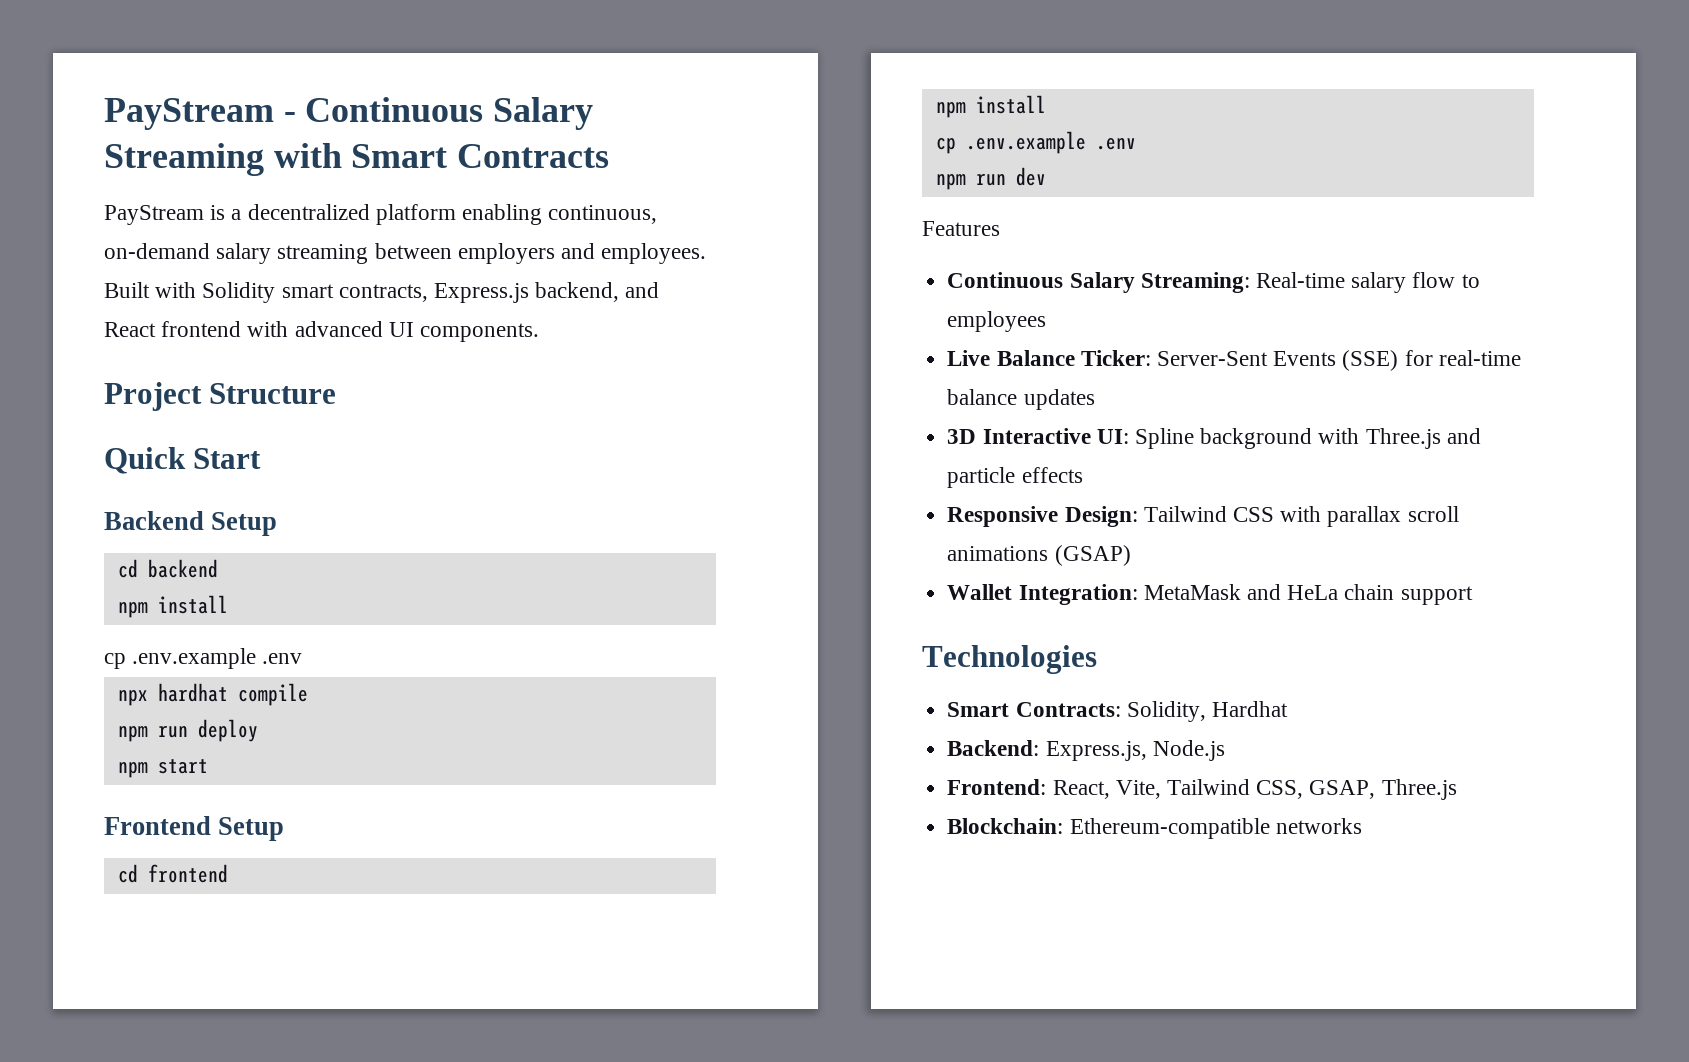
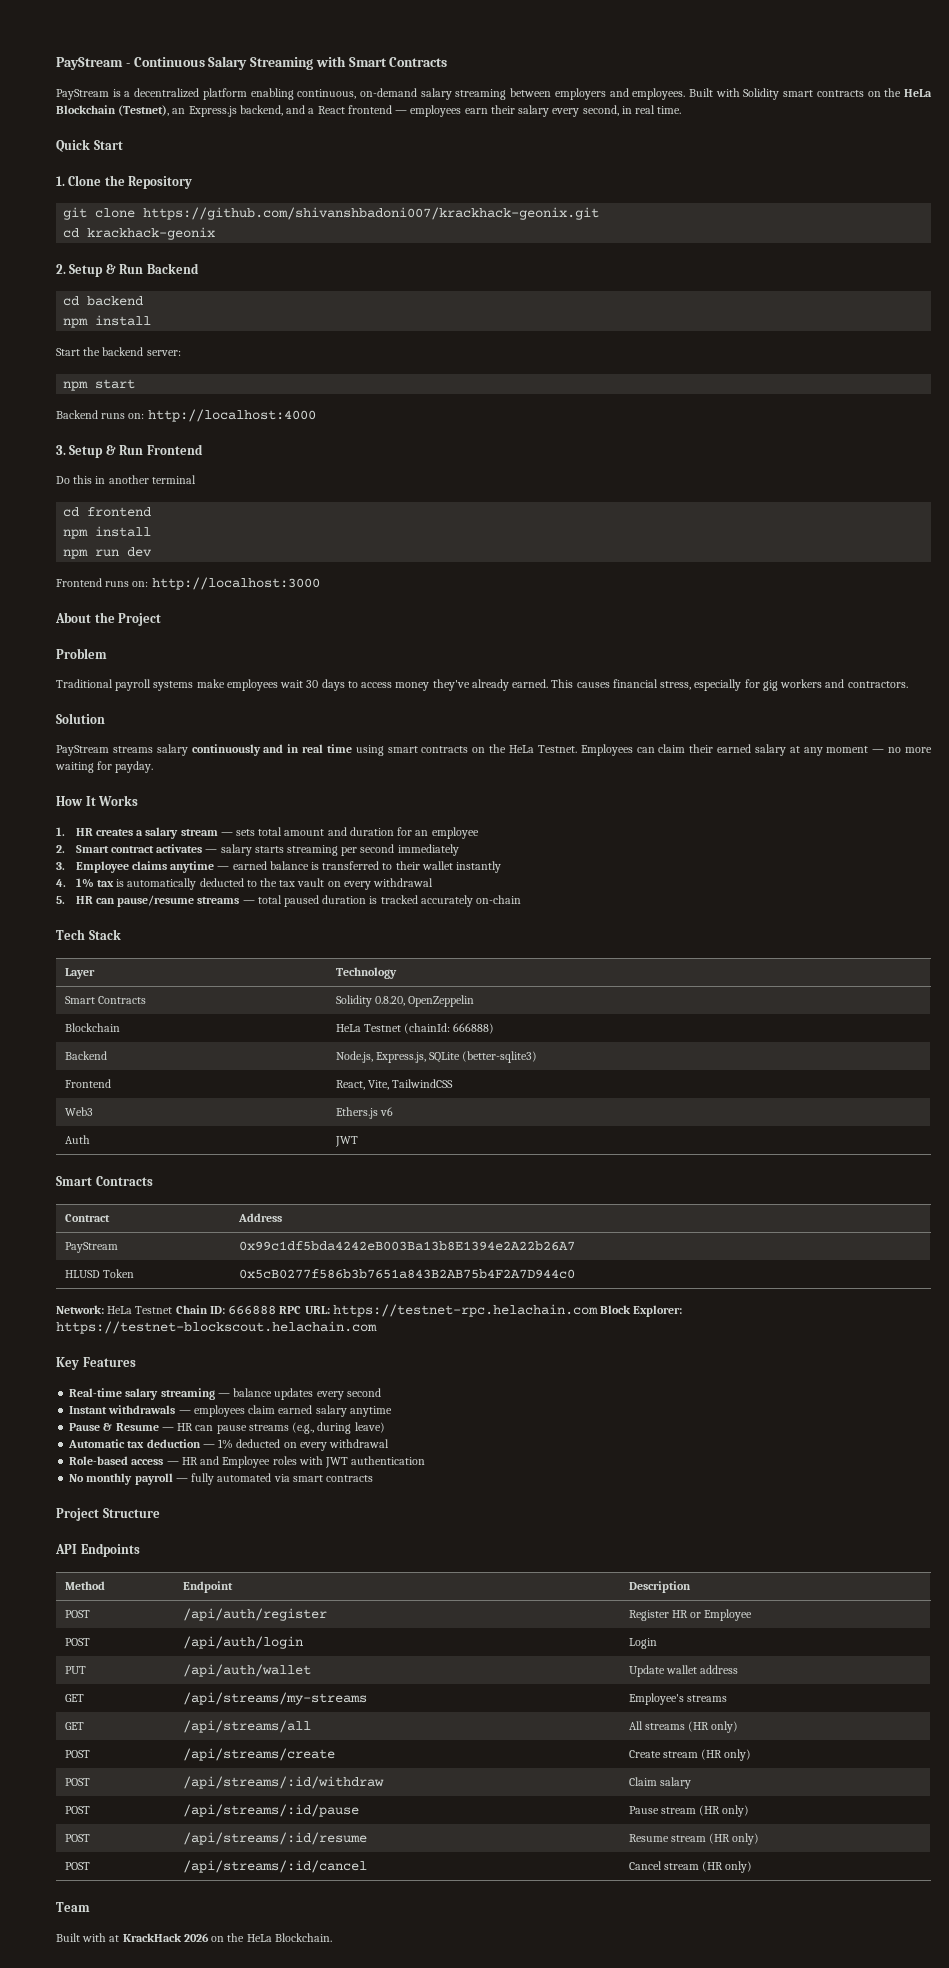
- Built with Solidity smart contracts, Express.js backend, and React frontend with advanced UI components.
- Project Structure
+ Built with Solidity smart contracts on the HeLa Blockchain (Testnet), an Express.js backend, and a React frontend — employees earn their salary every second, in real time.
  Quick Start
- Backend Setup
+ 1. Clone the Repository
+ git clone https://github.com/shivanshbadoni007/krackhack-geonix.git
+ cd krackhack-geonix
+ 2. Setup & Run Backend
  cd backend
  npm install
- cp .env.example .env
- npx hardhat compile
- npm run deploy
+ Start the backend server:
  npm start
- Frontend Setup
+ Backend runs on: http://localhost:4000
+ 3. Setup & Run Frontend
+ Do this in another terminal
  cd frontend
  npm install
- cp .env.example .env
- Features
- Continuous Salary Streaming: Real-time salary flow to employees
- Live Balance Ticker: Server-Sent Events (SSE) for real-time balance updates
- 3D Interactive UI: Spline background with Three.js and particle effects
- Responsive Design: Tailwind CSS with parallax scroll animations (GSAP)
- Wallet Integration: MetaMask and HeLa chain support
- Technologies
- Smart Contracts: Solidity, Hardhat
- Backend: Express.js, Node.js
- Frontend: React, Vite, Tailwind CSS, GSAP, Three.js
- Blockchain: Ethereum-compatible networks
+ Frontend runs on: http://localhost:3000
+ About the Project
+ Problem
+ Traditional payroll systems make employees wait 30 days to access money they've already earned. This causes financial stress, especially for gig workers and contractors.
+ Solution
+ PayStream streams salary continuously and in real time using smart contracts on the HeLa Testnet. Employees can claim their earned salary at any moment — no more waiting for payday.
+ How It Works
+ 1. HR creates a salary stream — sets total amount and duration for an employee
+ 2. Smart contract activates — salary starts streaming per second immediately
+ 3. Employee claims anytime — earned balance is transferred to their wallet instantly
+ 4. 1% tax is automatically deducted to the tax vault on every withdrawal
+ 5. HR can pause/resume streams — total paused duration is tracked accurately on-chain
+ Tech Stack
+ Layer | Technology
+ Smart Contracts | Solidity 0.8.20, OpenZeppelin
+ Blockchain | HeLa Testnet (chainId: 666888)
+ Backend | Node.js, Express.js, SQLite (better-sqlite3)
+ Frontend | React, Vite, TailwindCSS
+ Web3 | Ethers.js v6
+ Auth | JWT
+ Smart Contracts
+ Contract | Address
+ PayStream | 0x99c1df5bda4242eB003Ba13b8E1394e2A22b26A7
+ HLUSD Token | 0x5cB0277f586b3b7651a843B2AB75b4F2A7D944c0
+ Network: HeLa Testnet Chain ID: 666888 RPC URL: https://testnet-rpc.helachain.com Block Explorer: https://testnet-blockscout.helachain.com
+ Key Features
+ Real-time salary streaming — balance updates every second
+ Instant withdrawals — employees claim earned salary anytime
+ Pause & Resume — HR can pause streams (e.g., during leave)
+ Automatic tax deduction — 1% deducted on every withdrawal
+ Role-based access — HR and Employee roles with JWT authentication
+ No monthly payroll — fully automated via smart contracts
+ Project Structure
+ API Endpoints
+ Method | Endpoint | Description
+ POST | /api/auth/register | Register HR or Employee
+ POST | /api/auth/login | Login
+ PUT | /api/auth/wallet | Update wallet address
+ GET | /api/streams/my-streams | Employee's streams
+ GET | /api/streams/all | All streams (HR only)
+ POST | /api/streams/create | Create stream (HR only)
+ POST | /api/streams/:id/withdraw | Claim salary
+ POST | /api/streams/:id/pause | Pause stream (HR only)
+ POST | /api/streams/:id/resume | Resume stream (HR only)
+ POST | /api/streams/:id/cancel | Cancel stream (HR only)
+ Team
+ Built with at KrackHack 2026 on the HeLa Blockchain.

